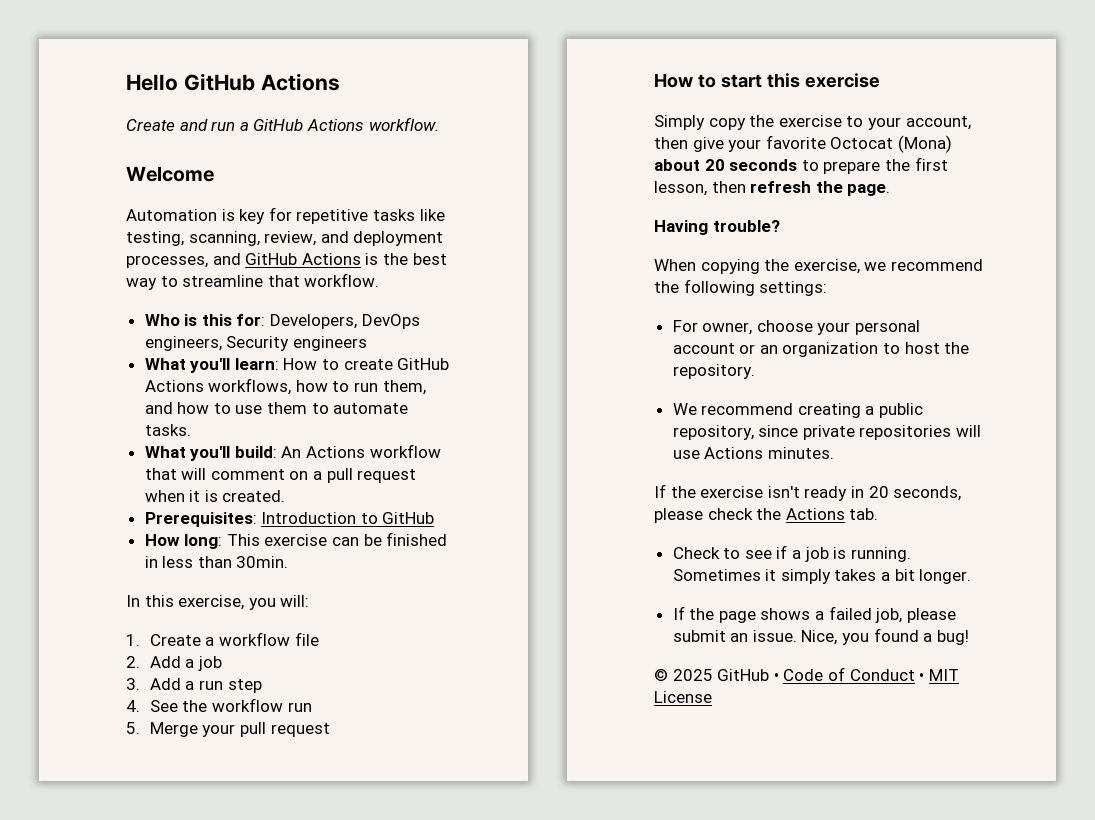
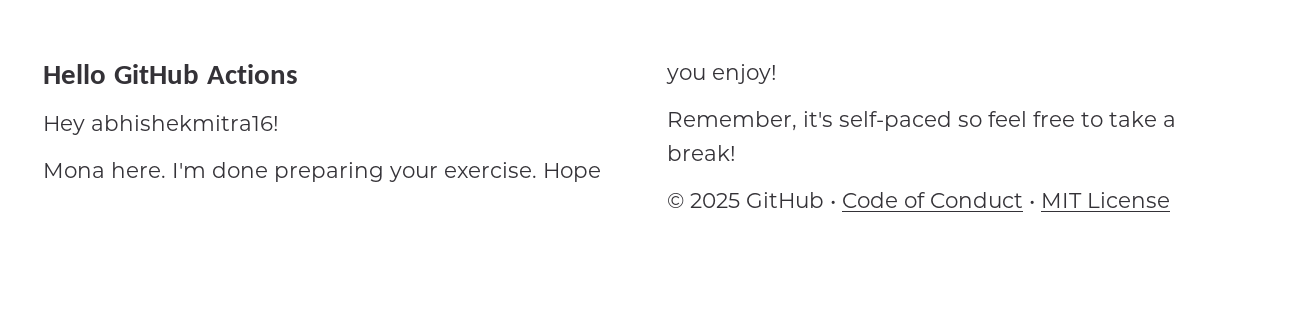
- Create and run a GitHub Actions workflow.
- Welcome
- Automation is key for repetitive tasks like testing, scanning, review, and deployment processes, and GitHub Actions is the best way to streamline that workflow.
- Who is this for: Developers, DevOps engineers, Security engineers
- What you'll learn: How to create GitHub Actions workflows, how to run them, and how to use them to automate tasks.
- What you'll build: An Actions workflow that will comment on a pull request when it is created.
- Prerequisites: Introduction to GitHub
- How long: This exercise can be finished in less than 30min.
- In this exercise, you will:
- 1. Create a workflow file
- 2. Add a job
- 3. Add a run step
- 4. See the workflow run
- 5. Merge your pull request
- How to start this exercise
- Simply copy the exercise to your account, then give your favorite Octocat (Mona) about 20 seconds to prepare the first lesson, then refresh the page.
- Having trouble?
- When copying the exercise, we recommend the following settings:
- For owner, choose your personal account or an organization to host the repository.
- We recommend creating a public repository, since private repositories will use Actions minutes.
- If the exercise isn't ready in 20 seconds, please check the Actions tab.
- Check to see if a job is running. Sometimes it simply takes a bit longer.
- If the page shows a failed job, please submit an issue. Nice, you found a bug!
+ Hey abhishekmitra16!
+ Mona here. I'm done preparing your exercise. Hope you enjoy!
+ Remember, it's self-paced so feel free to take a break!

